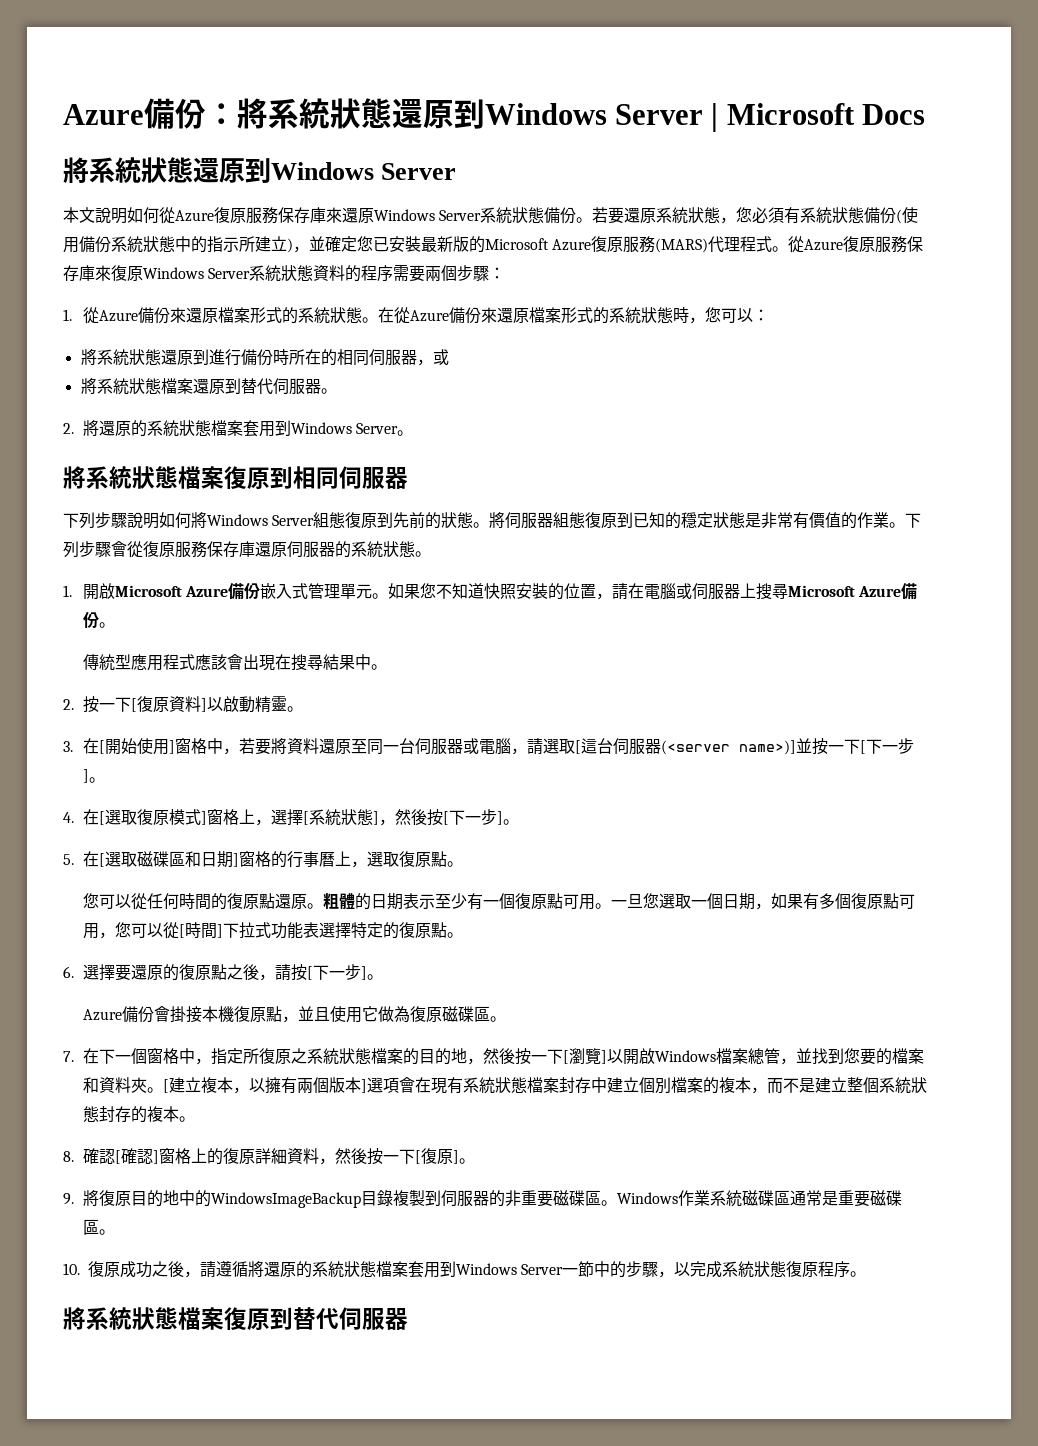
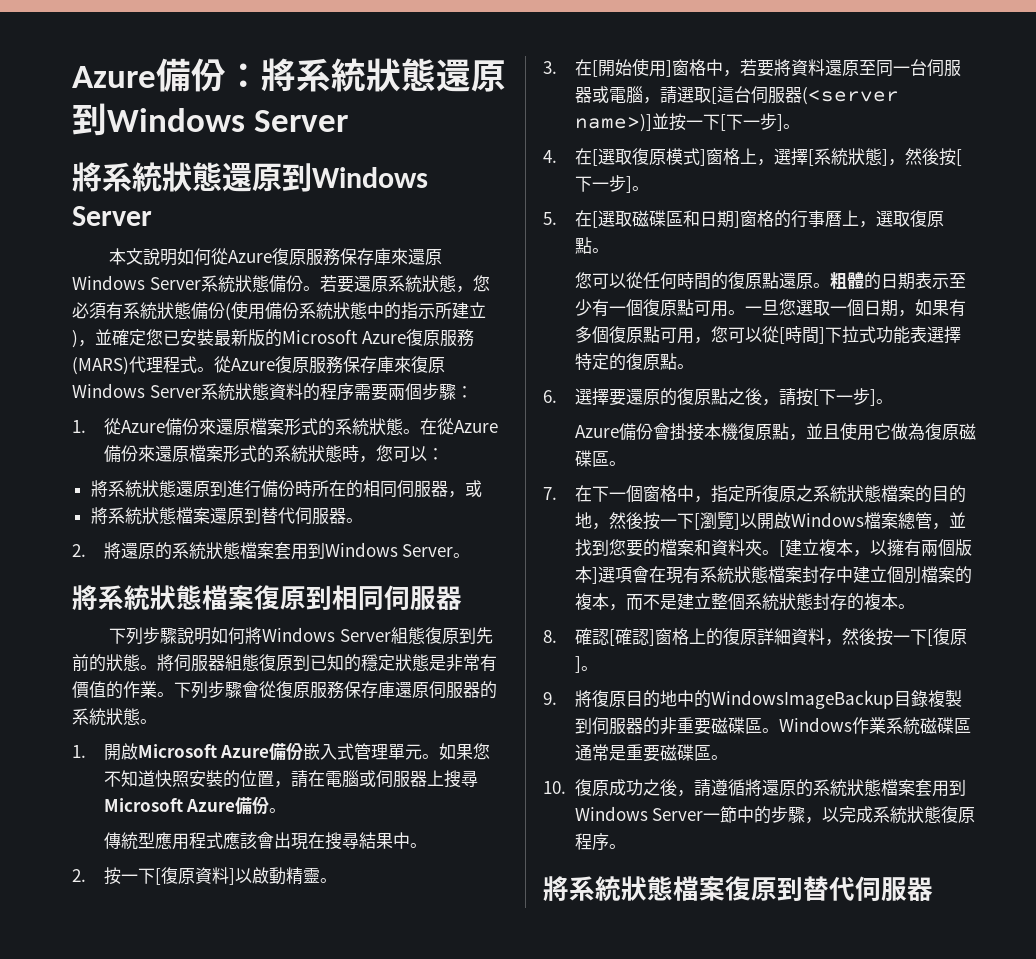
- Azure備份：將系統狀態還原到Windows Server | Microsoft Docs
+ Azure備份：將系統狀態還原到Windows Server

